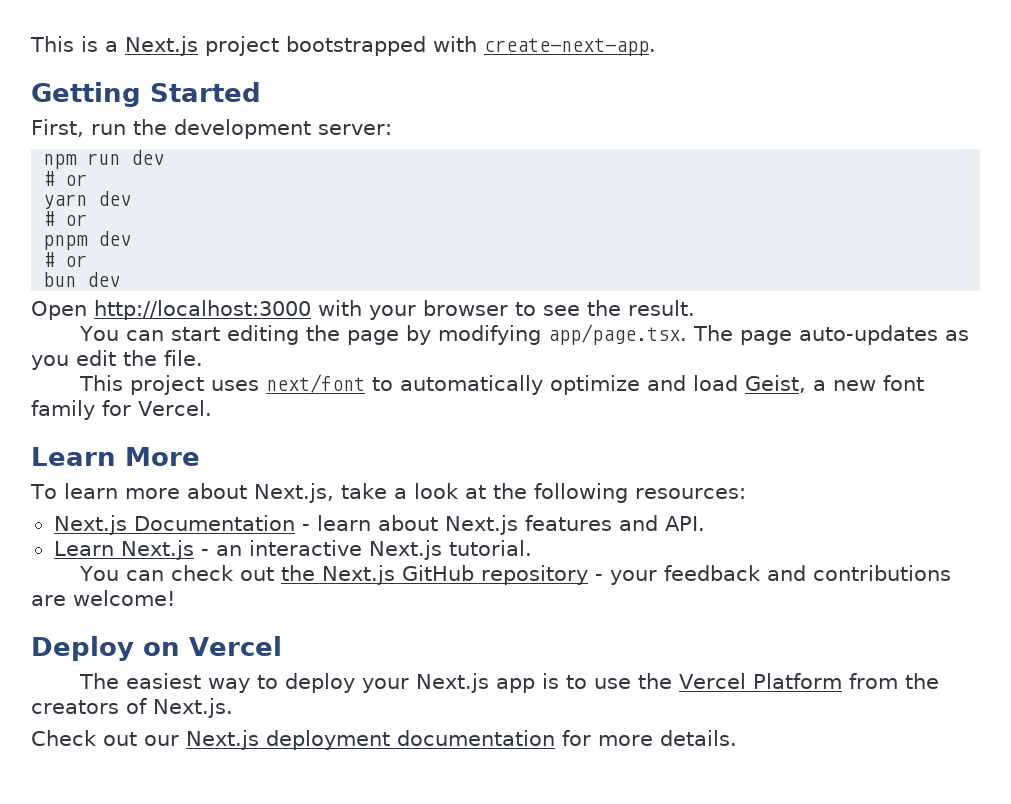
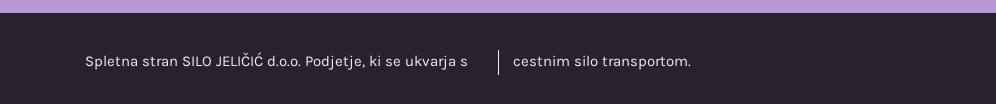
- This is a Next.js project bootstrapped with create-next-app.
- Getting Started
- First, run the development server:
- npm run dev
- # or
- yarn dev
- # or
- pnpm dev
- # or
- bun dev
- Open http://localhost:3000 with your browser to see the result.
- You can start editing the page by modifying app/page.tsx. The page auto-updates as you edit the file.
- This project uses next/font to automatically optimize and load Geist, a new font family for Vercel.
- Learn More
- To learn more about Next.js, take a look at the following resources:
- Next.js Documentation - learn about Next.js features and API.
- Learn Next.js - an interactive Next.js tutorial.
- You can check out the Next.js GitHub repository - your feedback and contributions are welcome!
- Deploy on Vercel
- The easiest way to deploy your Next.js app is to use the Vercel Platform from the creators of Next.js.
- Check out our Next.js deployment documentation for more details.
+ Spletna stran SILO JELIČIĆ d.o.o. Podjetje, ki se ukvarja s cestnim silo transportom.

